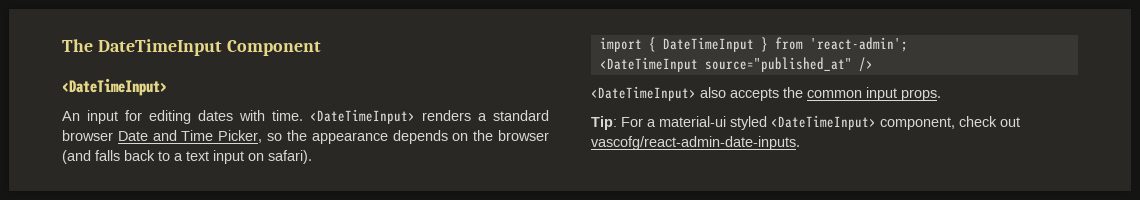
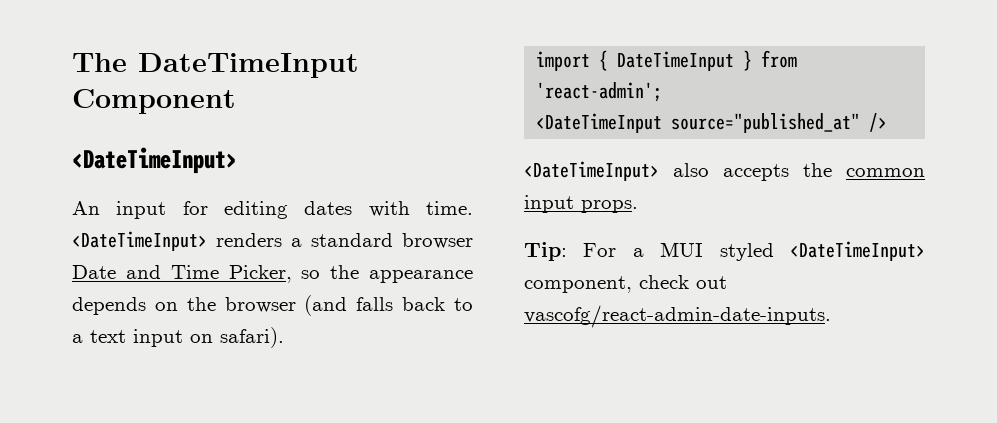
- Tip: For a material-ui styled <DateTimeInput> component, check out vascofg/react-admin-date-inputs.
+ Tip: For a MUI styled <DateTimeInput> component, check out vascofg/react-admin-date-inputs.

